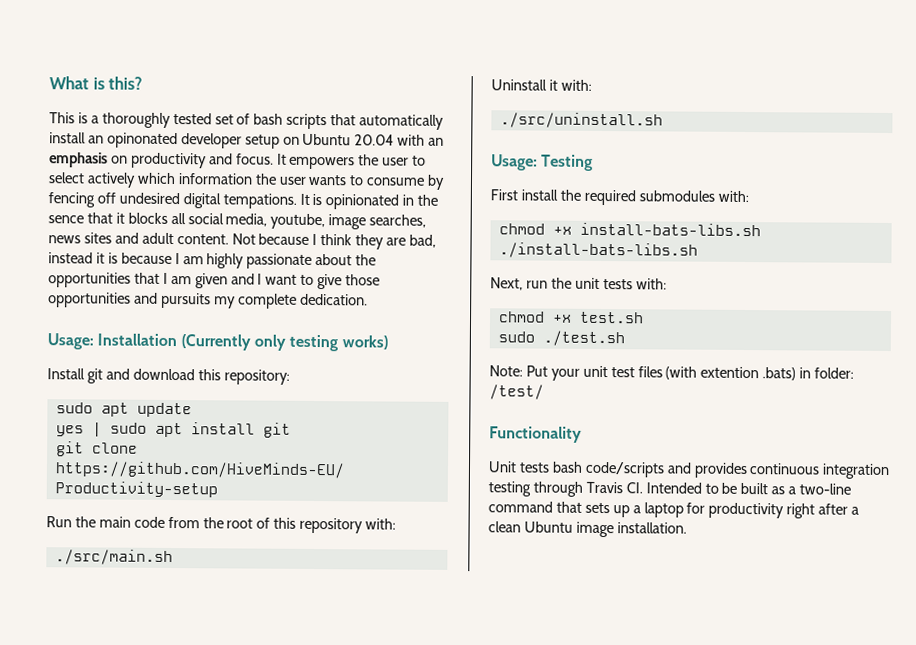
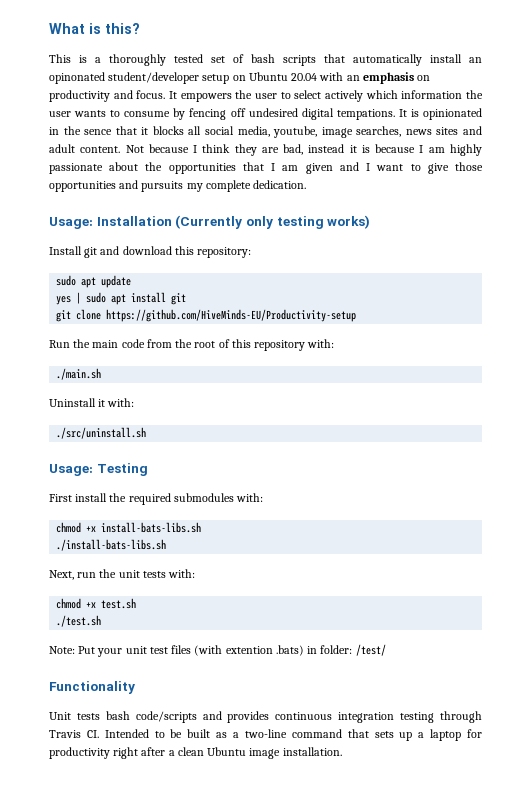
- This is a thoroughly tested set of bash scripts that automatically install an opinonated developer setup on Ubuntu 20.04 with an emphasis on productivity and focus.
+ This is a thoroughly tested set of bash scripts that automatically install an opinonated student/developer setup on Ubuntu 20.04 with an emphasis on productivity and focus.
- ./src/main.sh
+ ./main.sh
- sudo ./test.sh
+ ./test.sh

